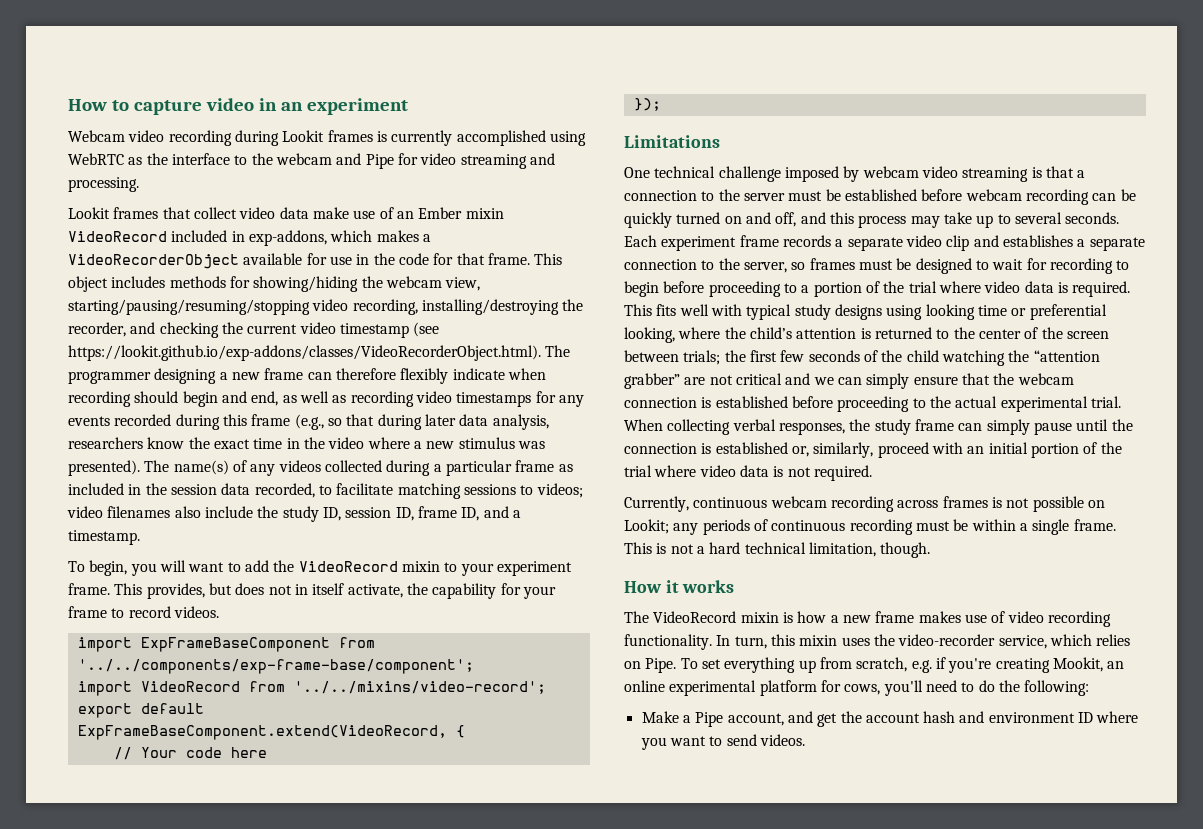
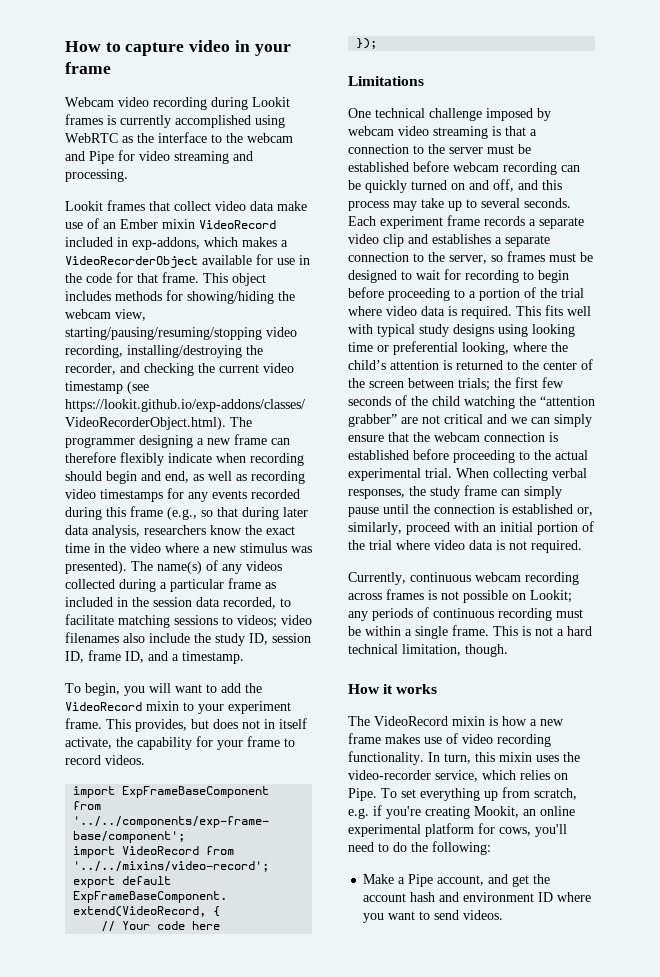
- How to capture video in an experiment
+ How to capture video in your frame

